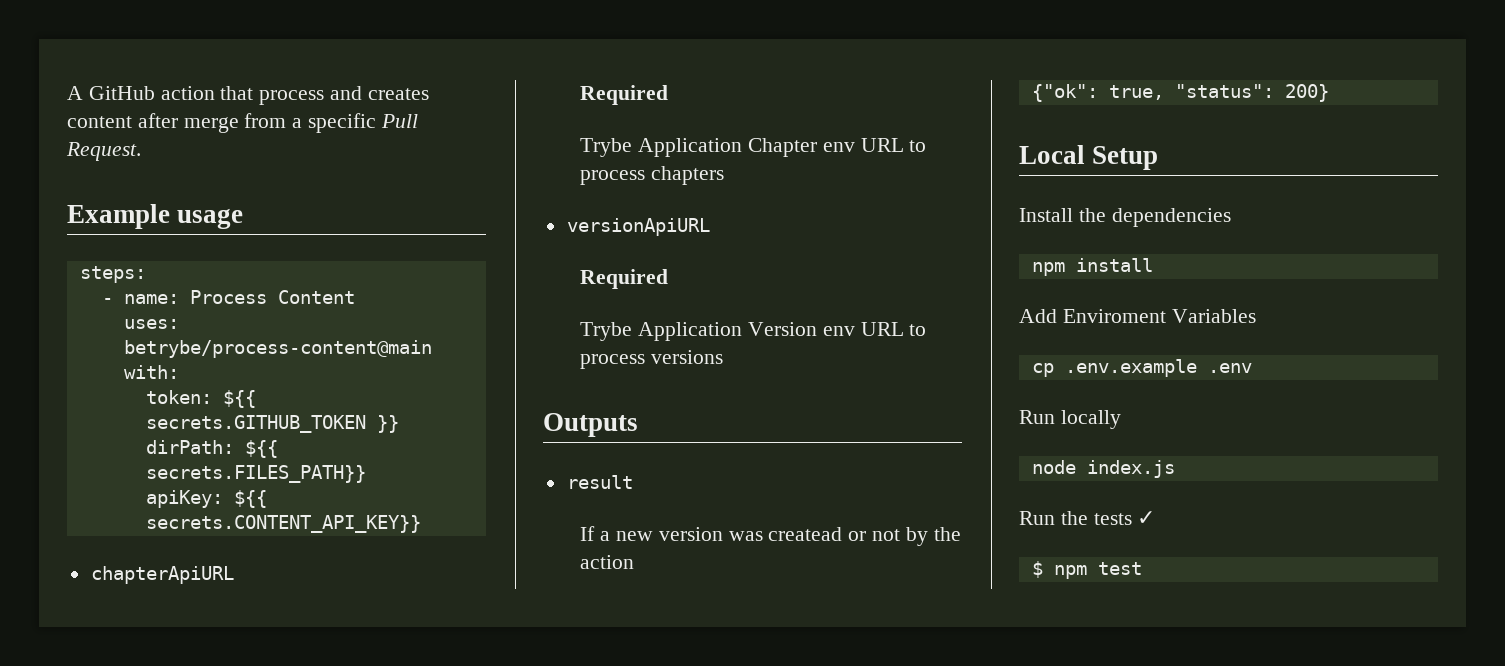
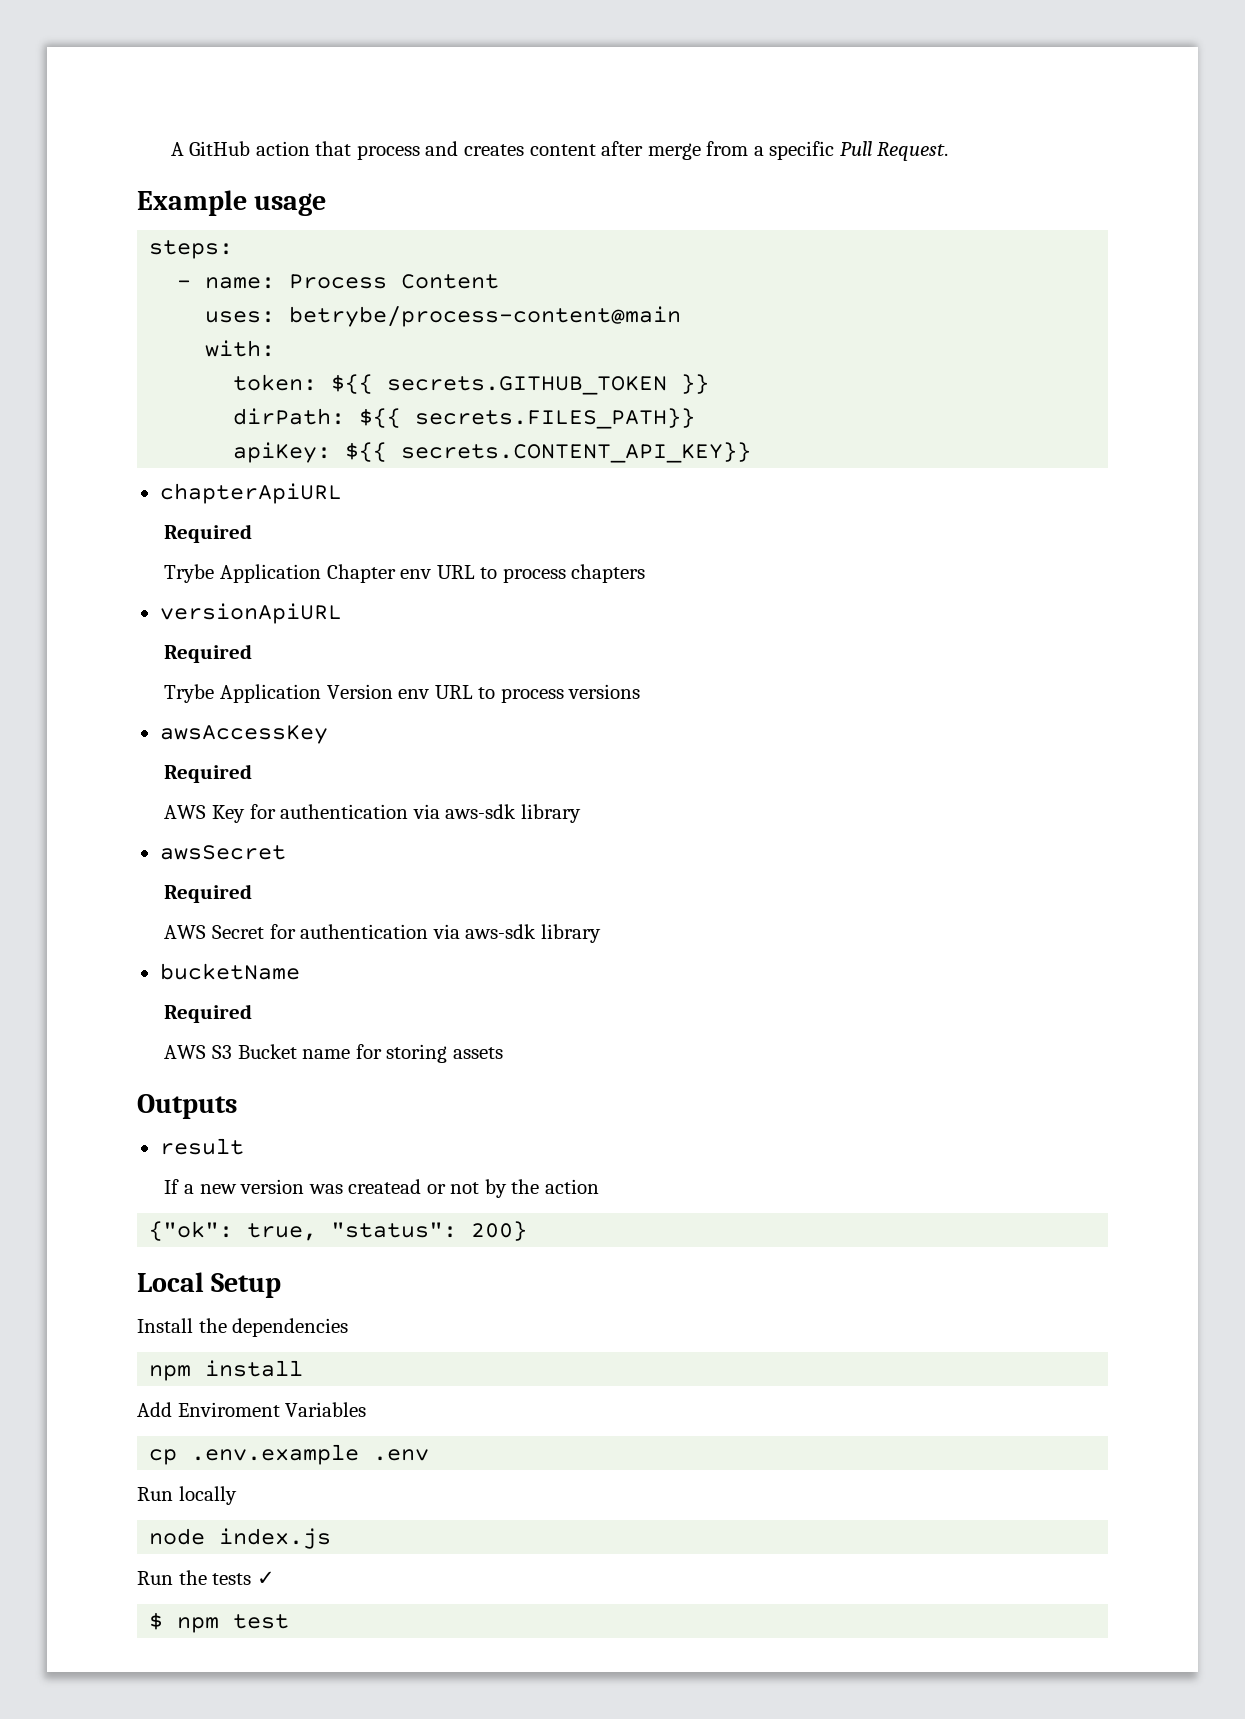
+ awsAccessKey
+ Required
+ AWS Key for authentication via aws-sdk library
+ awsSecret
+ Required
+ AWS Secret for authentication via aws-sdk library
+ bucketName
+ Required
+ AWS S3 Bucket name for storing assets

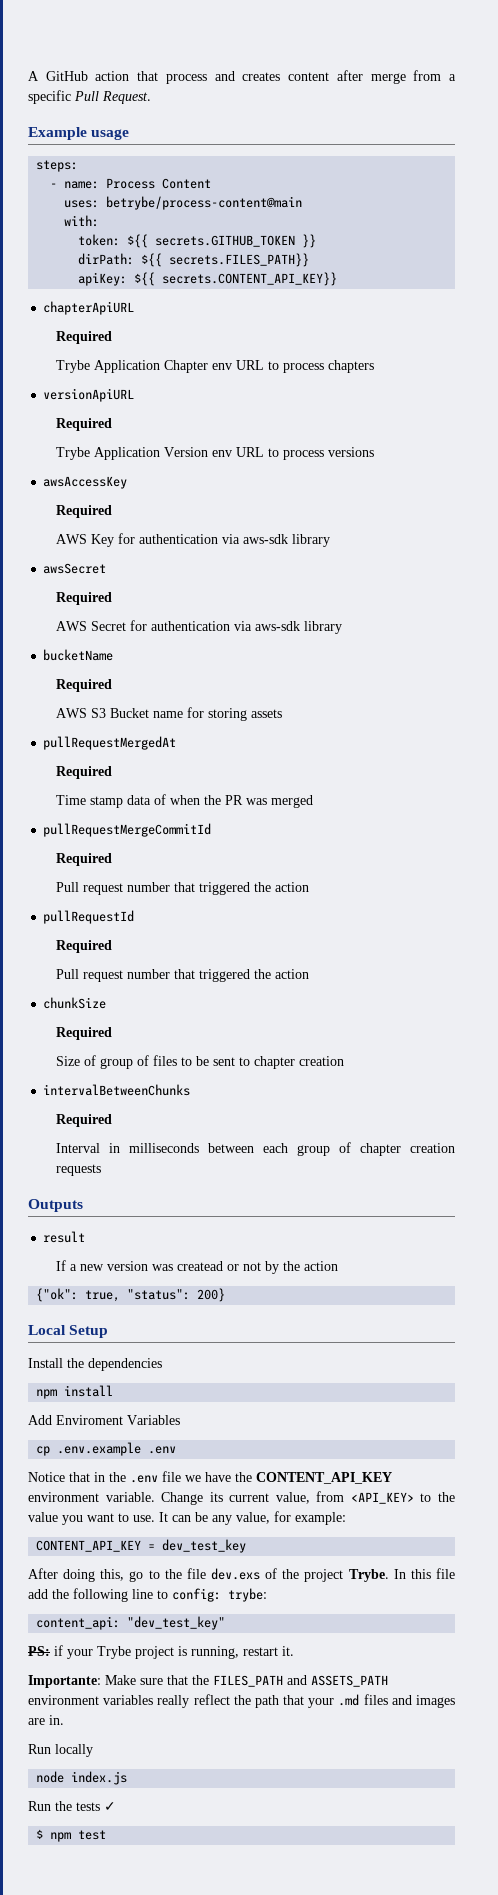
+ pullRequestMergedAt
+ Required
+ Time stamp data of when the PR was merged
+ pullRequestMergeCommitId
+ Required
+ Pull request number that triggered the action
+ pullRequestId
+ Required
+ Pull request number that triggered the action
+ chunkSize
+ Required
+ Size of group of files to be sent to chapter creation
+ intervalBetweenChunks
+ Required
+ Interval in milliseconds between each group of chapter creation requests
+ Notice that in the .env file we have the CONTENT_API_KEY environment variable. Change its current value, from <API_KEY> to the value you want to use. It can be any value, for example:
+ CONTENT_API_KEY = dev_test_key
+ After doing this, go to the file dev.exs of the project Trybe. In this file add the following line to config: trybe:
+ content_api: "dev_test_key"
+ PS: if your Trybe project is running, restart it.
+ Importante: Make sure that the FILES_PATH and ASSETS_PATH environment variables really reflect the path that your .md files and images are in.

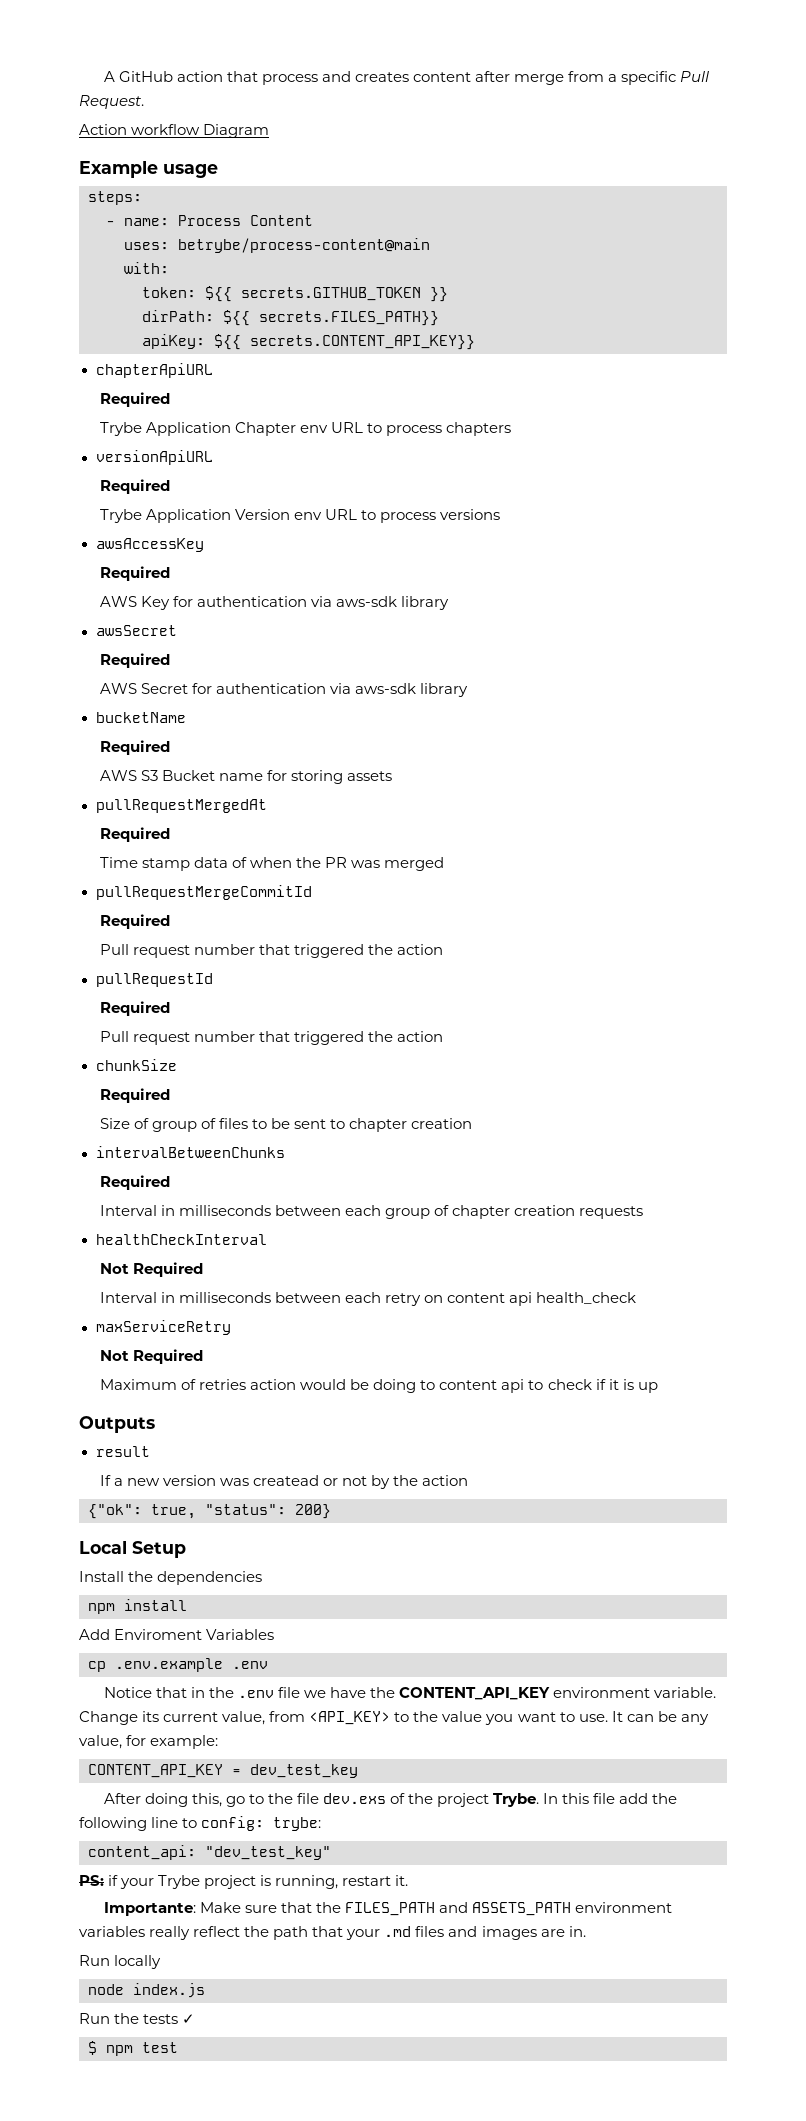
+ Action workflow Diagram
+ healthCheckInterval
+ Not Required
+ Interval in milliseconds between each retry on content api health_check
+ maxServiceRetry
+ Not Required
+ Maximum of retries action would be doing to content api to check if it is up

